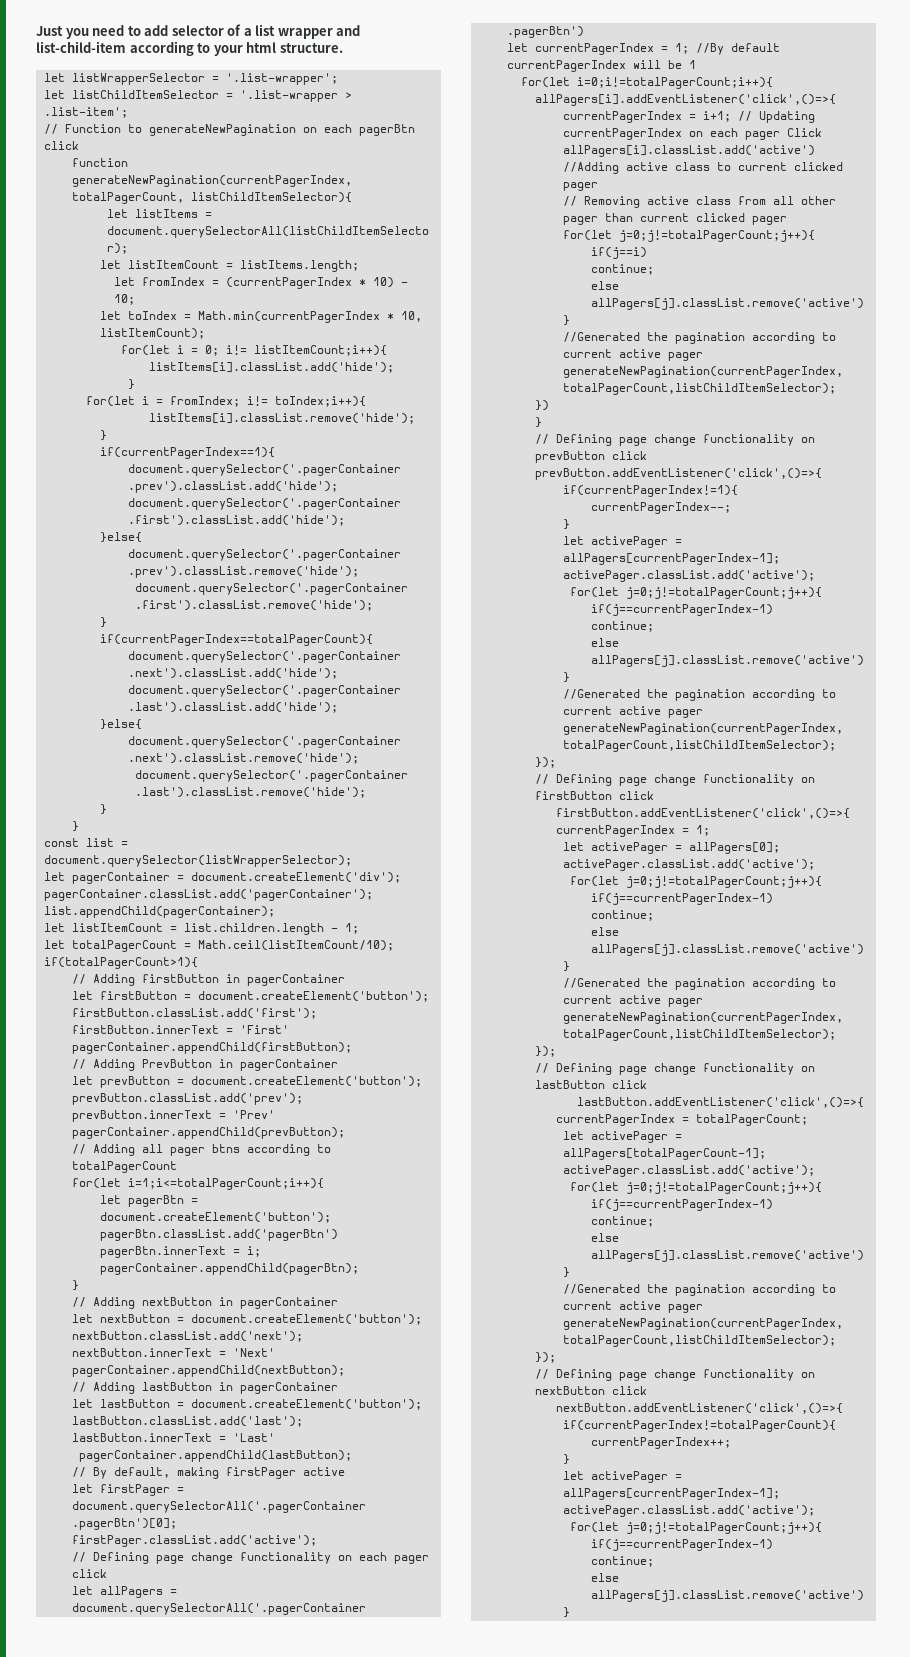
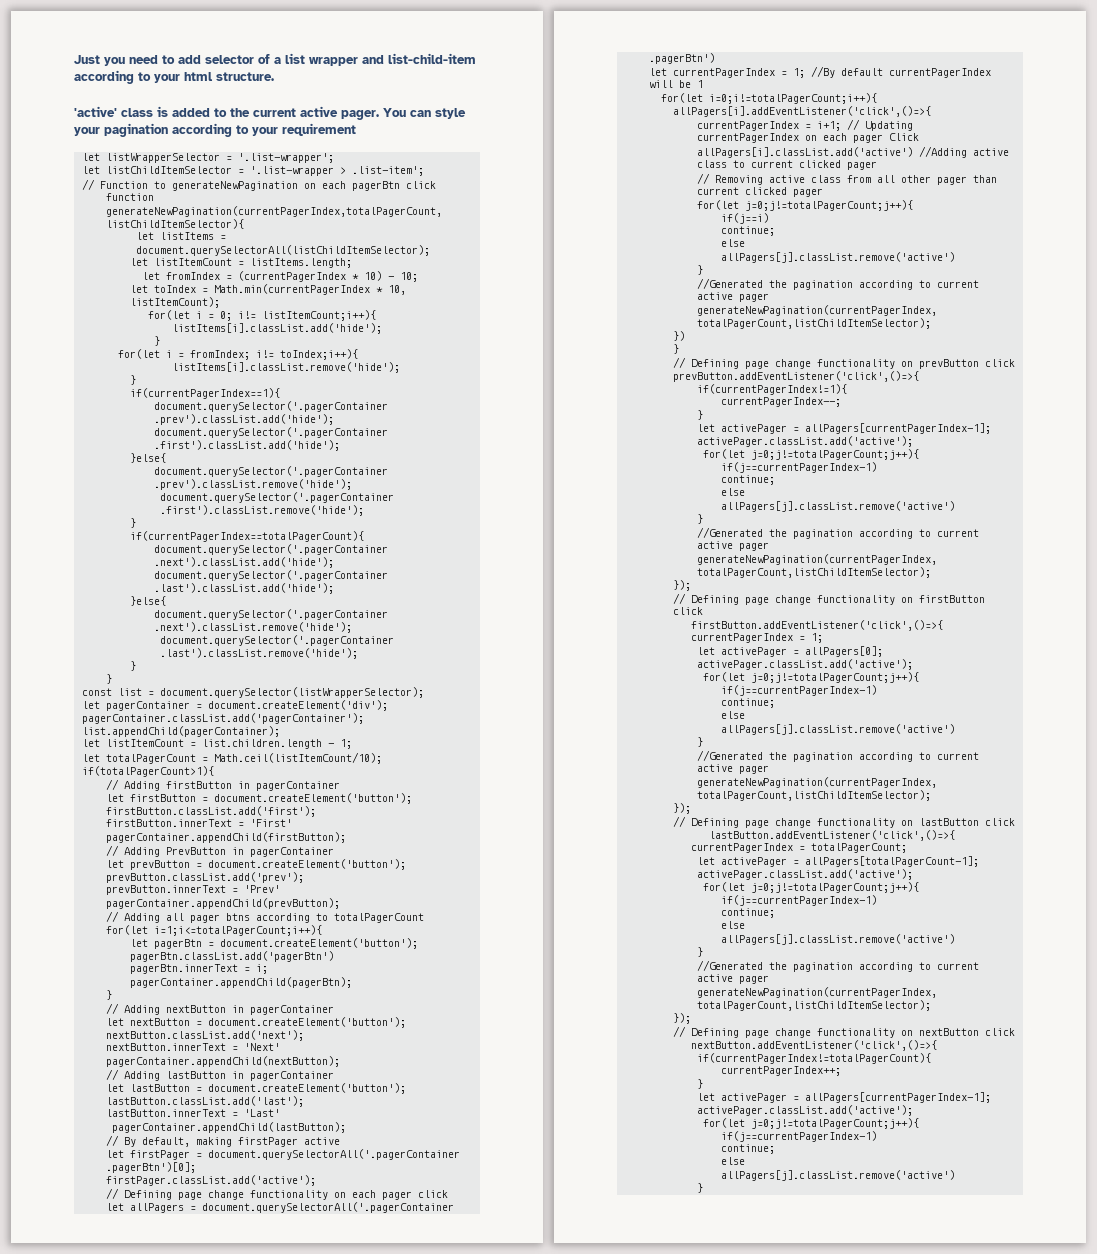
+ 'active' class is added to the current active pager. You can style your pagination according to your requirement

